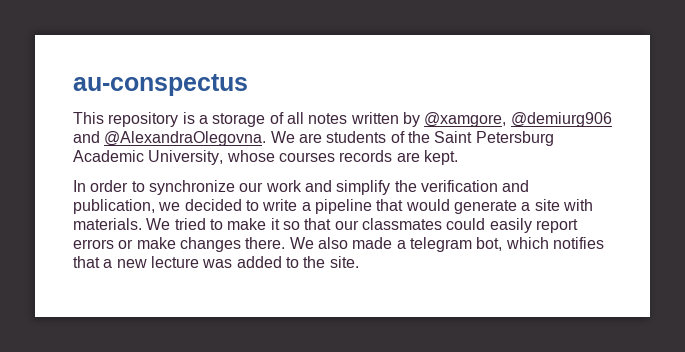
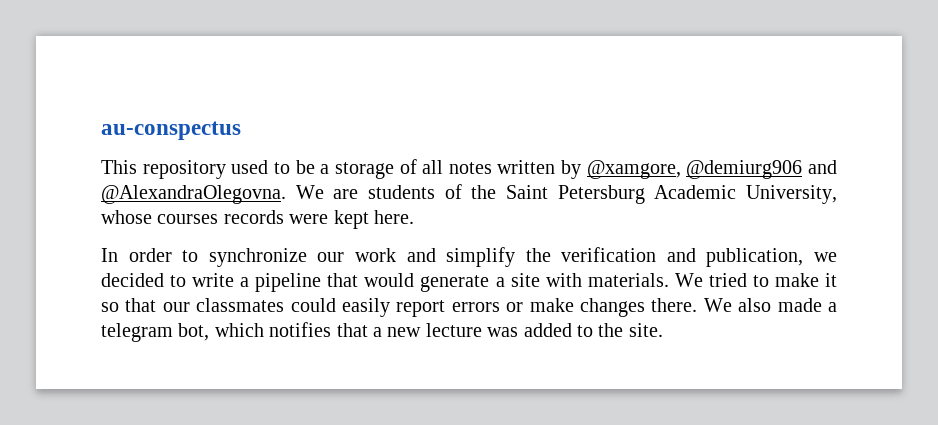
- This repository is a storage of all notes written by @xamgore, @demiurg906 and @AlexandraOlegovna.
+ This repository used to be a storage of all notes written by @xamgore, @demiurg906 and @AlexandraOlegovna.
- We are students of the Saint Petersburg Academic University, whose courses records are kept.
+ We are students of the Saint Petersburg Academic University, whose courses records were kept here.

